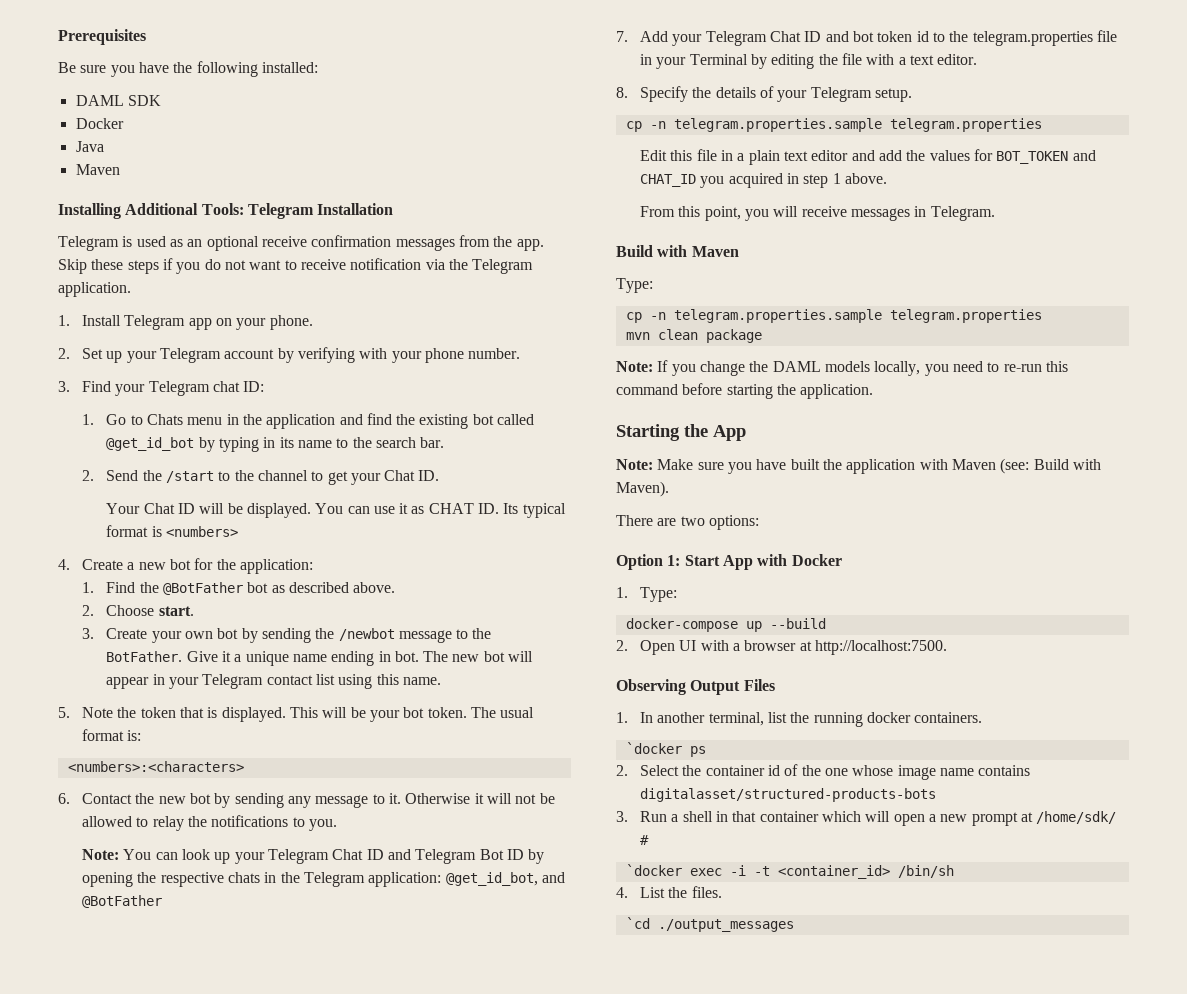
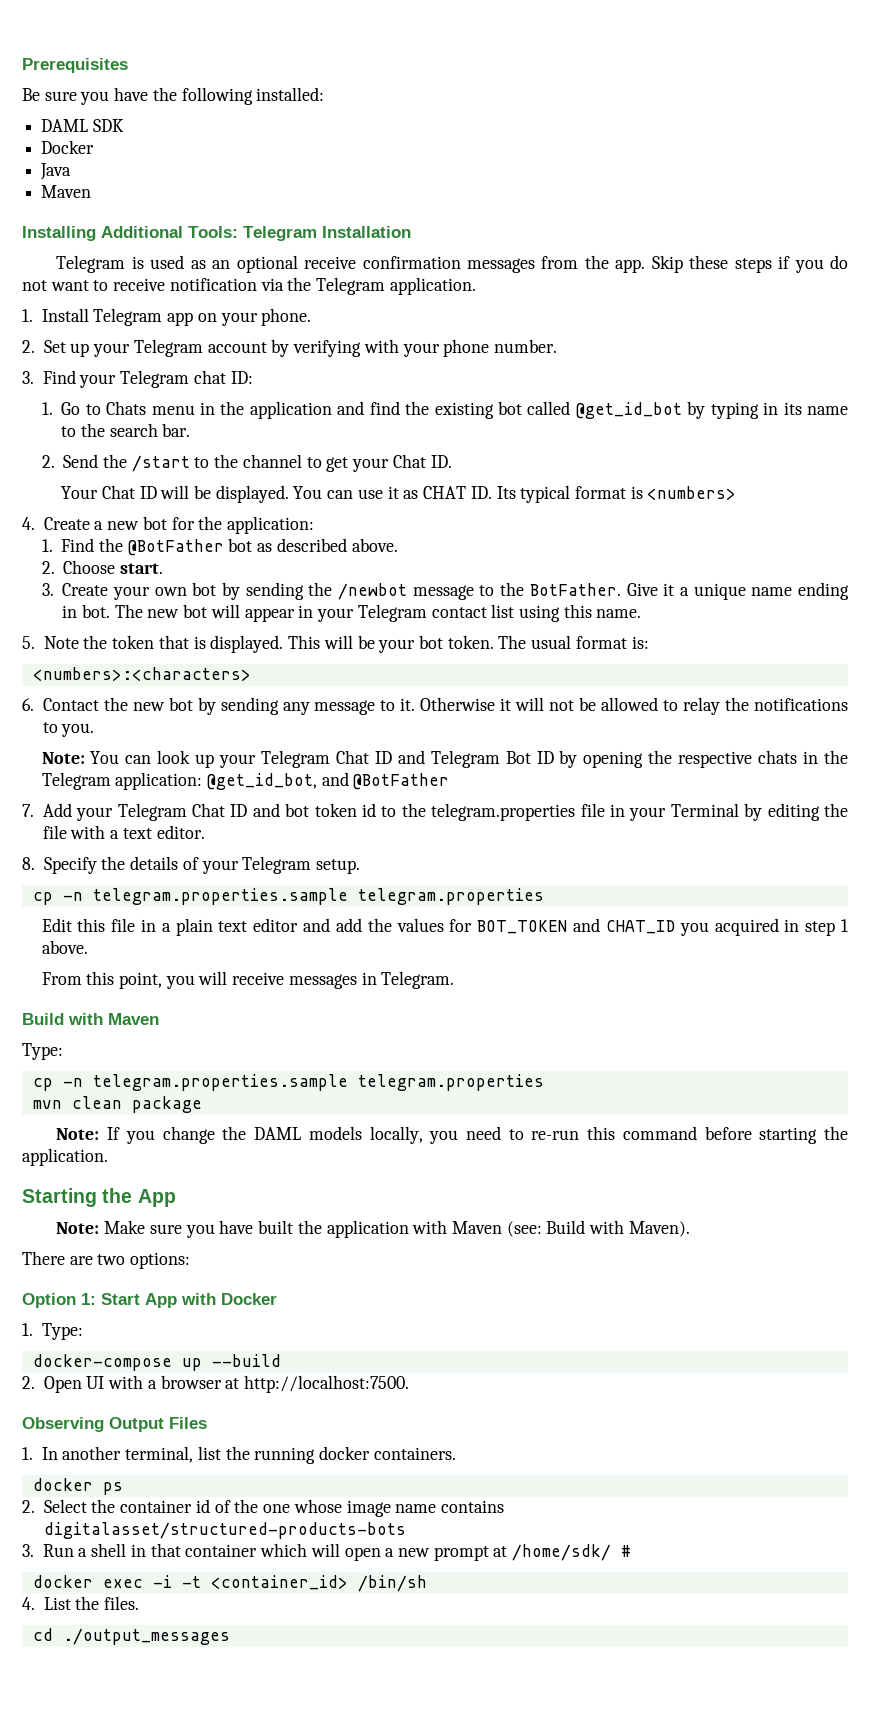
- `docker ps
+ docker ps
- `docker exec -i -t <container_id> /bin/sh
+ docker exec -i -t <container_id> /bin/sh
- `cd ./output_messages
+ cd ./output_messages

